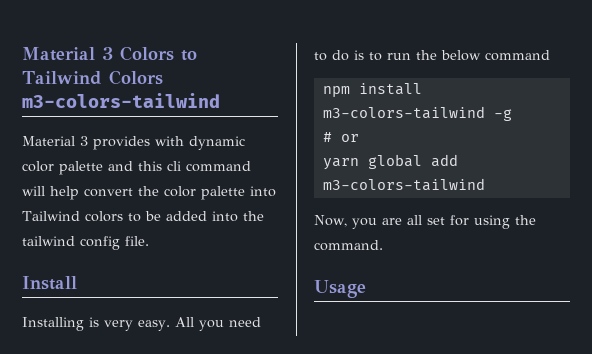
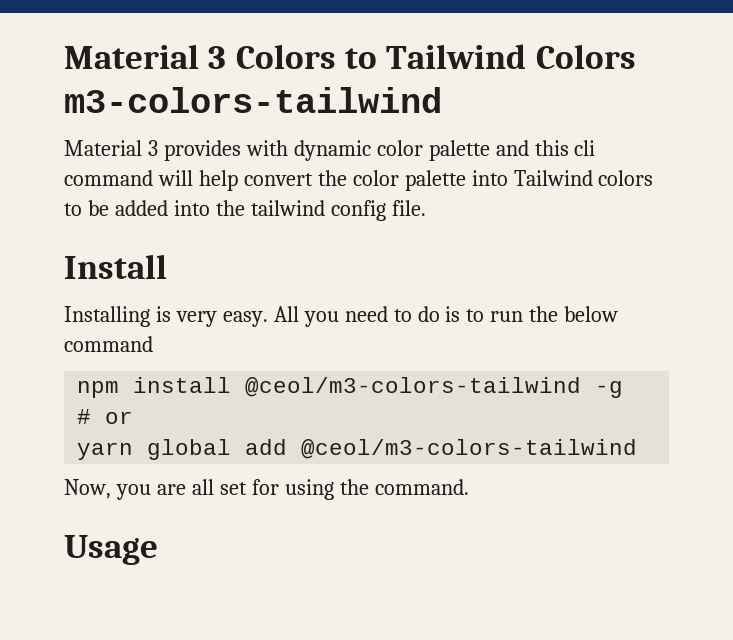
- npm install m3-colors-tailwind -g
+ npm install @ceol/m3-colors-tailwind -g
- yarn global add m3-colors-tailwind
+ yarn global add @ceol/m3-colors-tailwind

